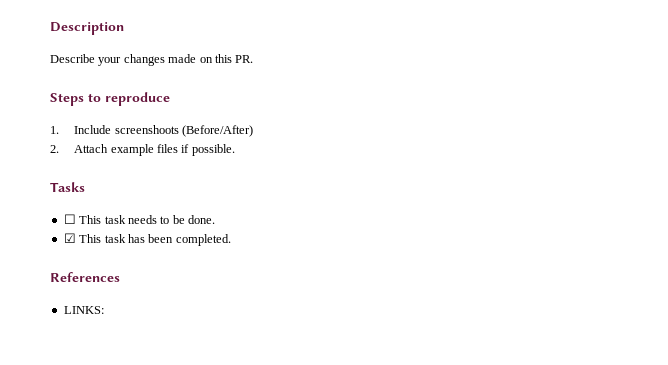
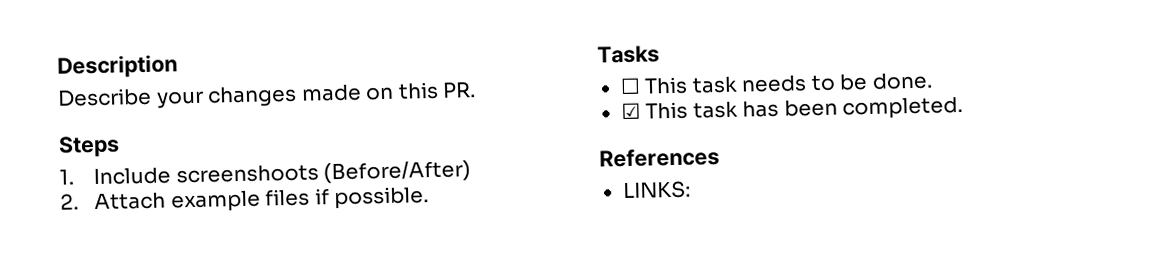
- Steps to reproduce
+ Steps

